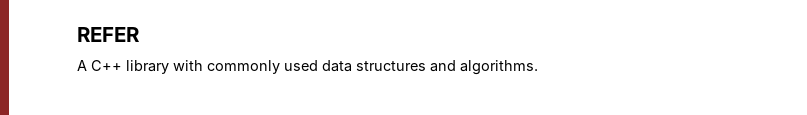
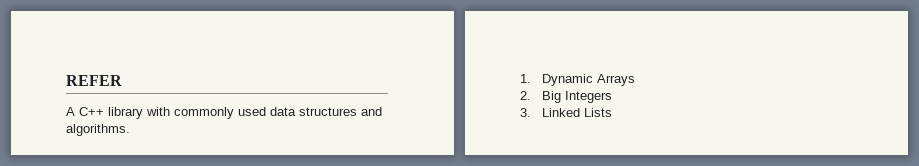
+ 1. Dynamic Arrays
+ 2. Big Integers
+ 3. Linked Lists

